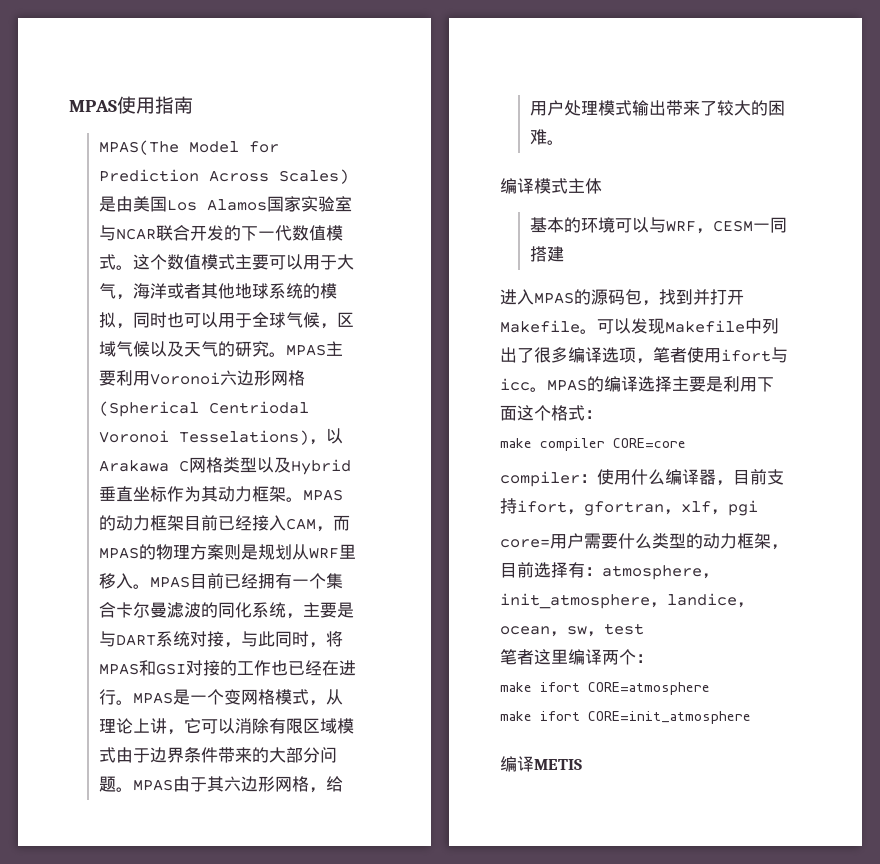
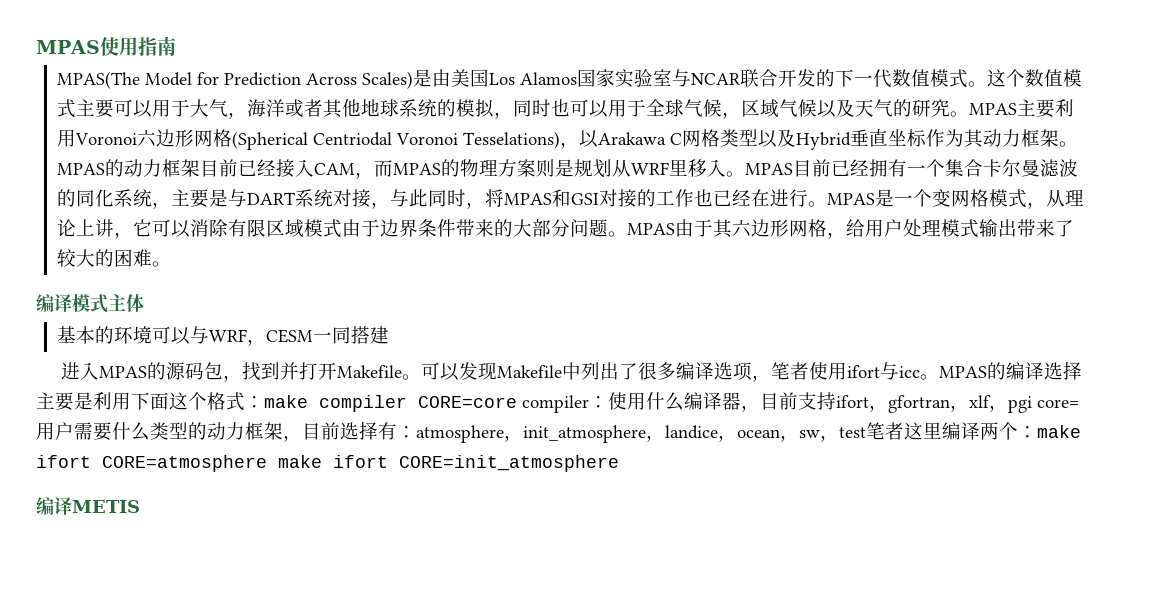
- MPAS的编译选择主要是利用下面这个格式：
- make compiler CORE=core
- compiler：使用什么编译器，目前支持ifort，gfortran，xlf，pgi
- core=用户需要什么类型的动力框架，目前选择有：atmosphere，init_atmosphere，landice，ocean，sw，test
- 笔者这里编译两个：
- make ifort CORE=atmosphere
- make ifort CORE=init_atmosphere
+ MPAS的编译选择主要是利用下面这个格式：make compiler CORE=core compiler：使用什么编译器，目前支持ifort，gfortran，xlf，pgi core=用户需要什么类型的动力框架，目前选择有：atmosphere，init_atmosphere，landice，ocean，sw，test笔者这里编译两个：make ifort CORE=atmosphere make ifort CORE=init_atmosphere

